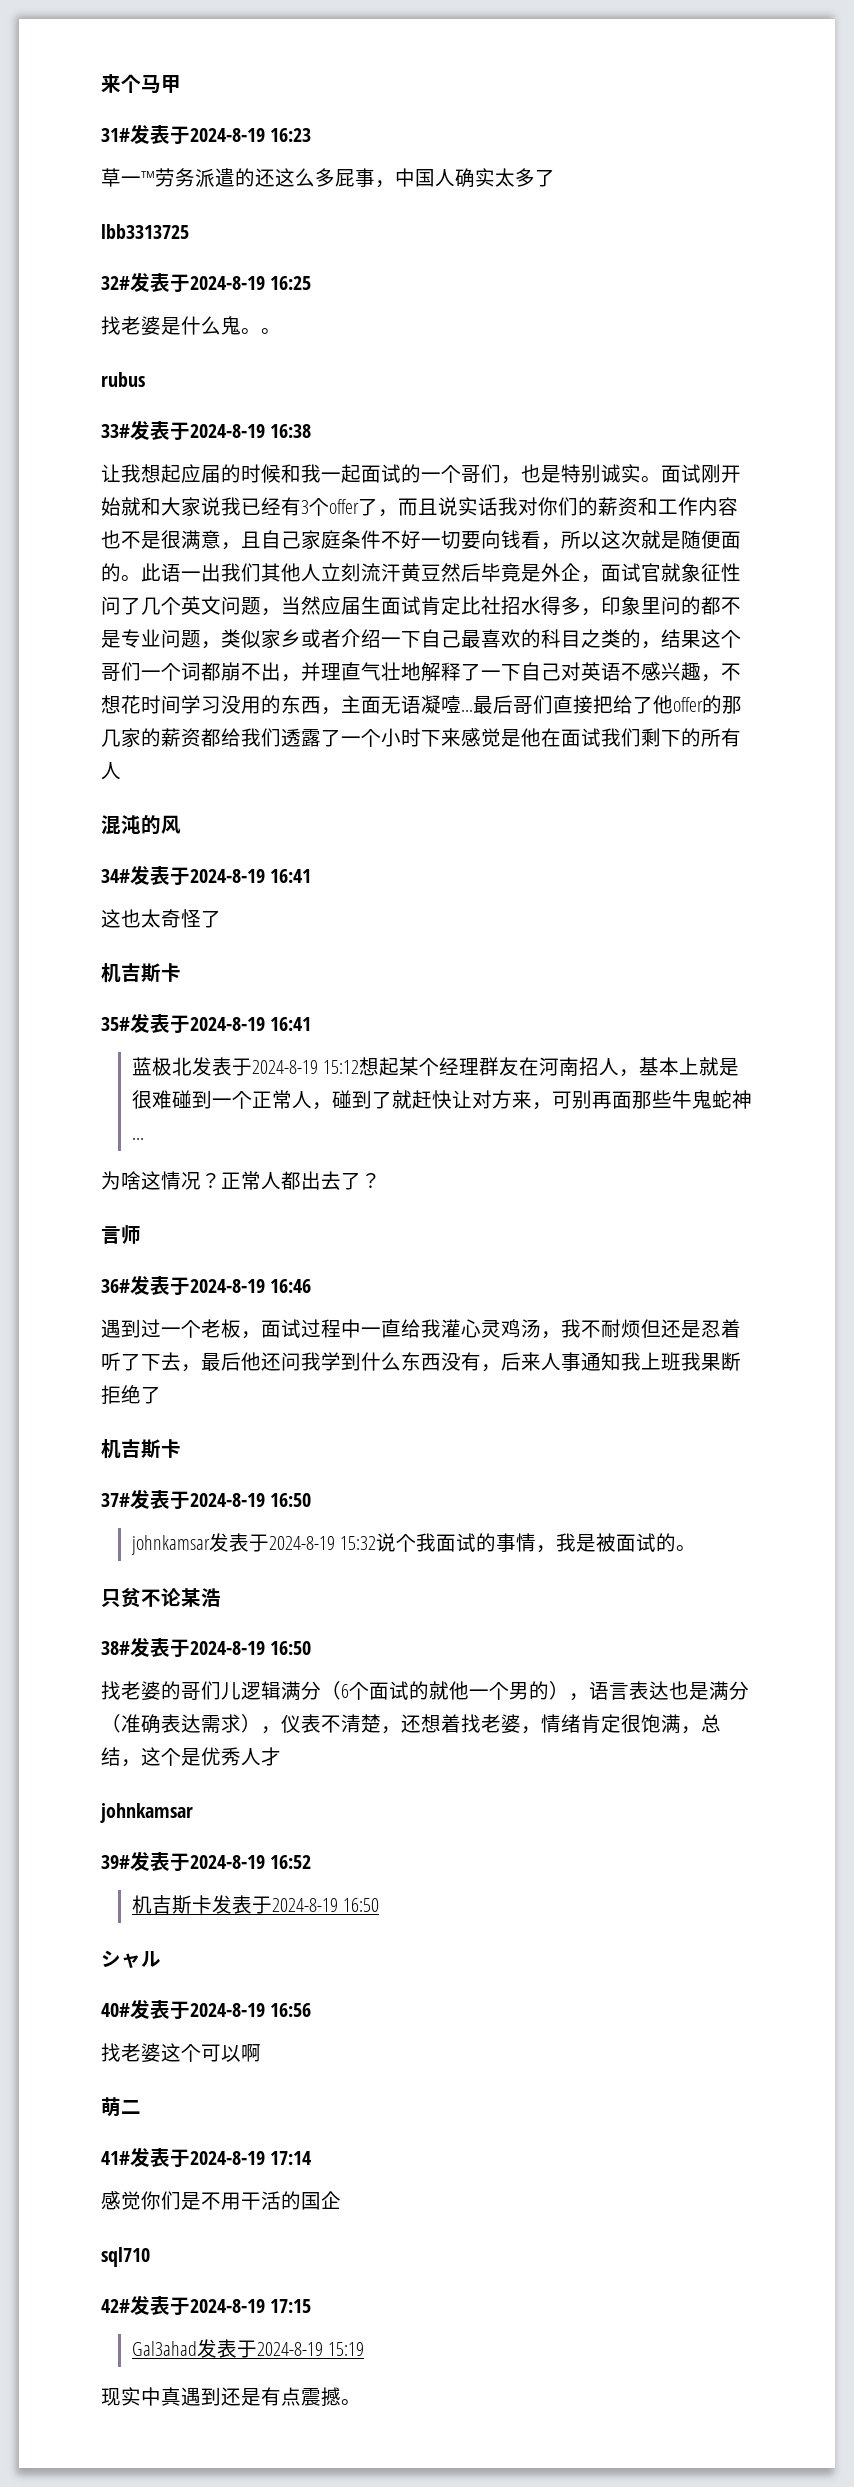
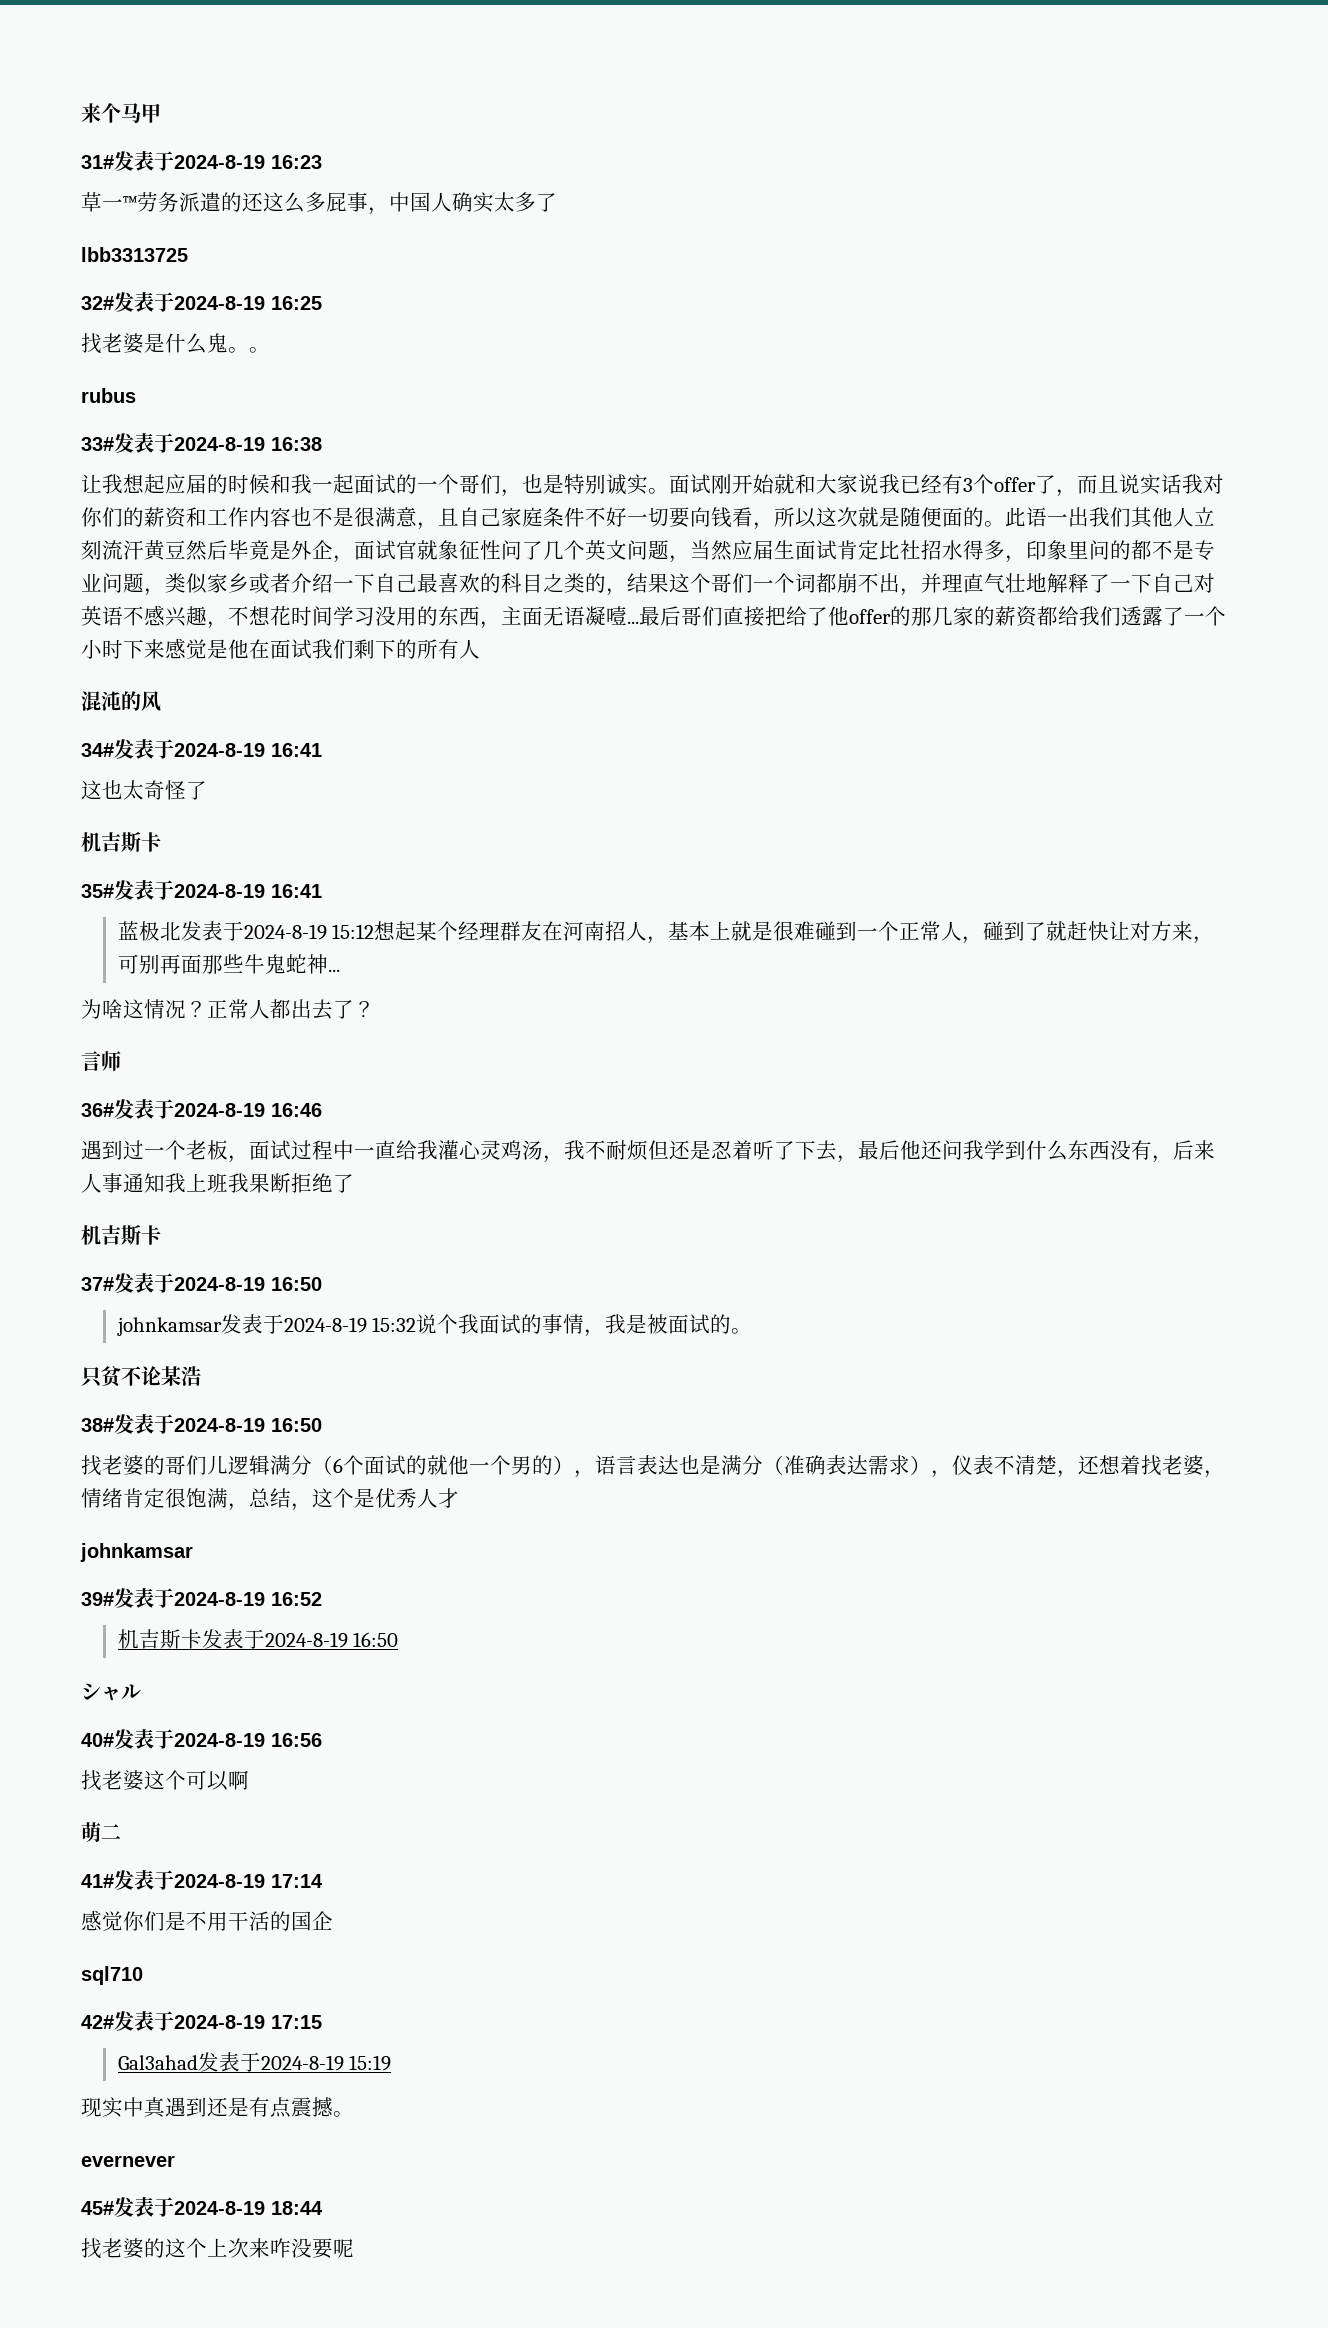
+ evernever
+ 45#发表于2024-8-19 18:44
+ 找老婆的这个上次来咋没要呢

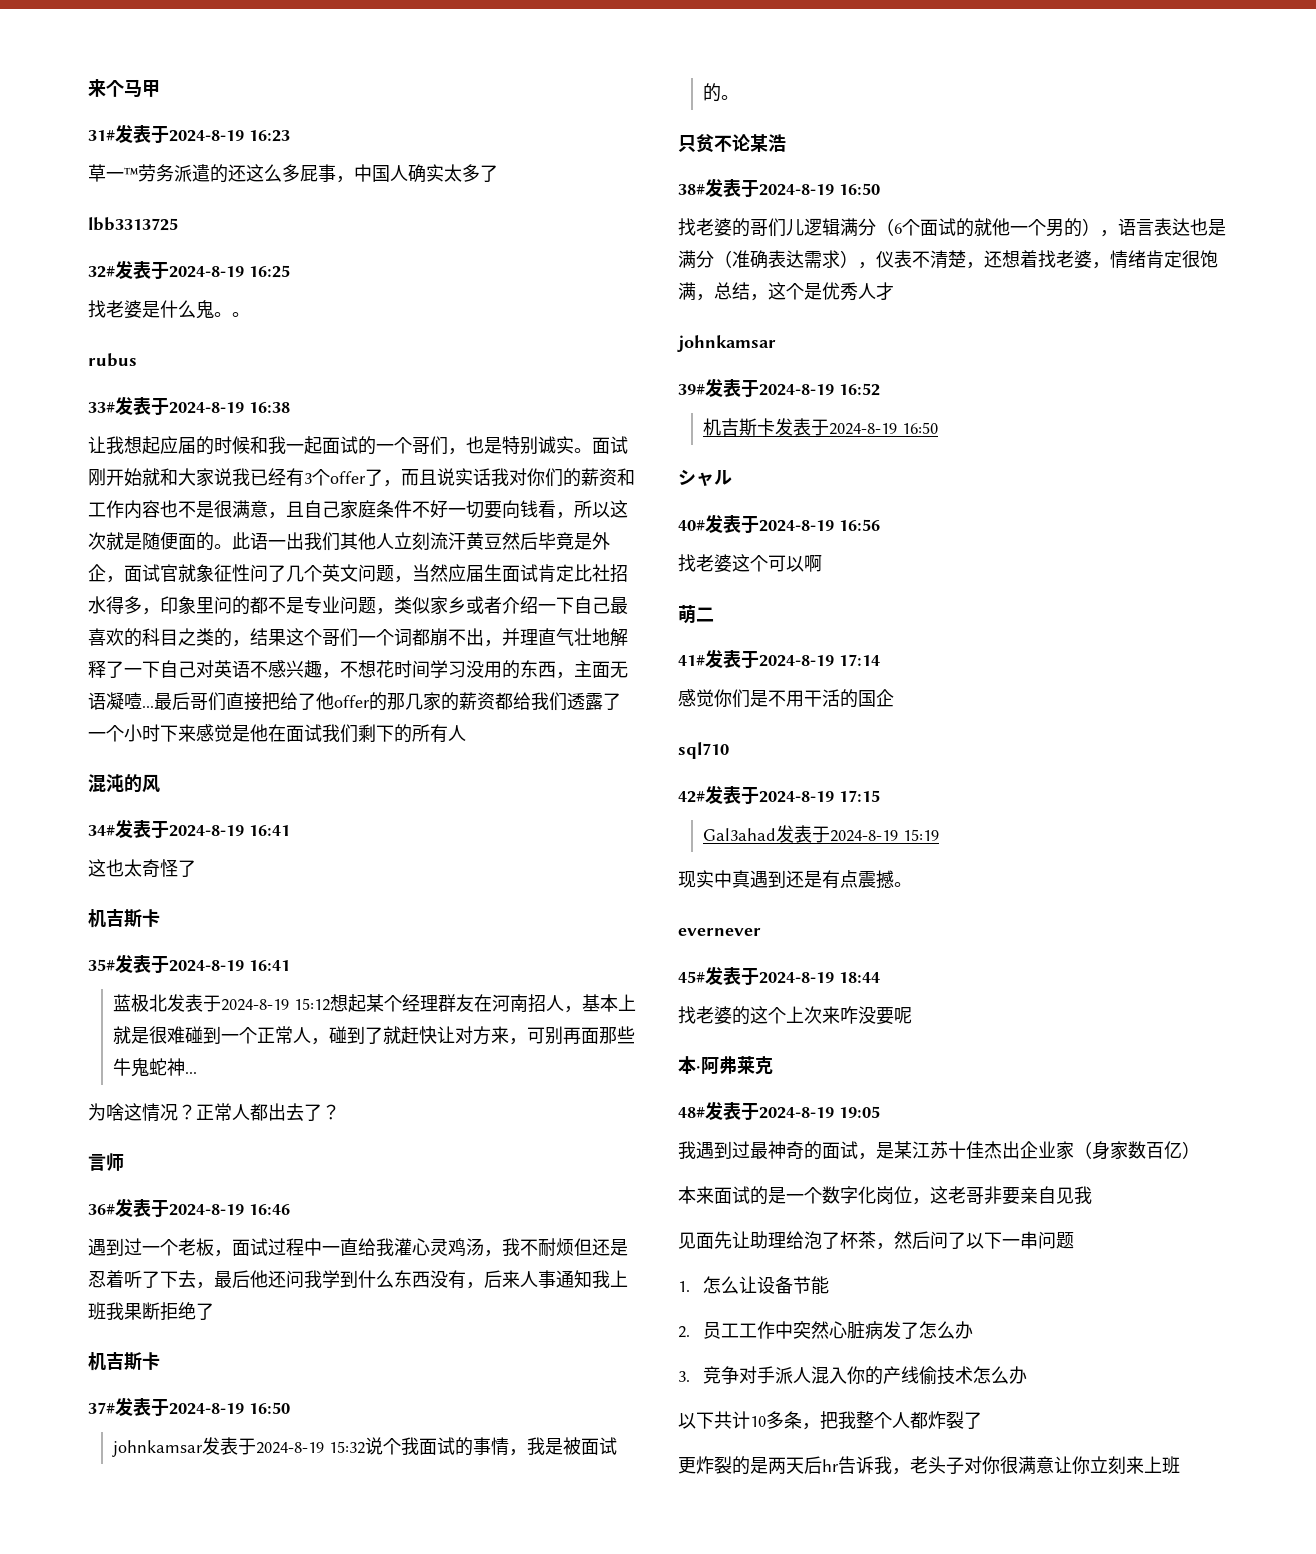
+ 本·阿弗莱克
+ 48#发表于2024-8-19 19:05
+ 我遇到过最神奇的面试，是某江苏十佳杰出企业家（身家数百亿）
+ 本来面试的是一个数字化岗位，这老哥非要亲自见我
+ 见面先让助理给泡了杯茶，然后问了以下一串问题
+ 1.怎么让设备节能
+ 2.员工工作中突然心脏病发了怎么办
+ 3.竞争对手派人混入你的产线偷技术怎么办
+ 以下共计10多条，把我整个人都炸裂了
+ 更炸裂的是两天后hr告诉我，老头子对你很满意让你立刻来上班

